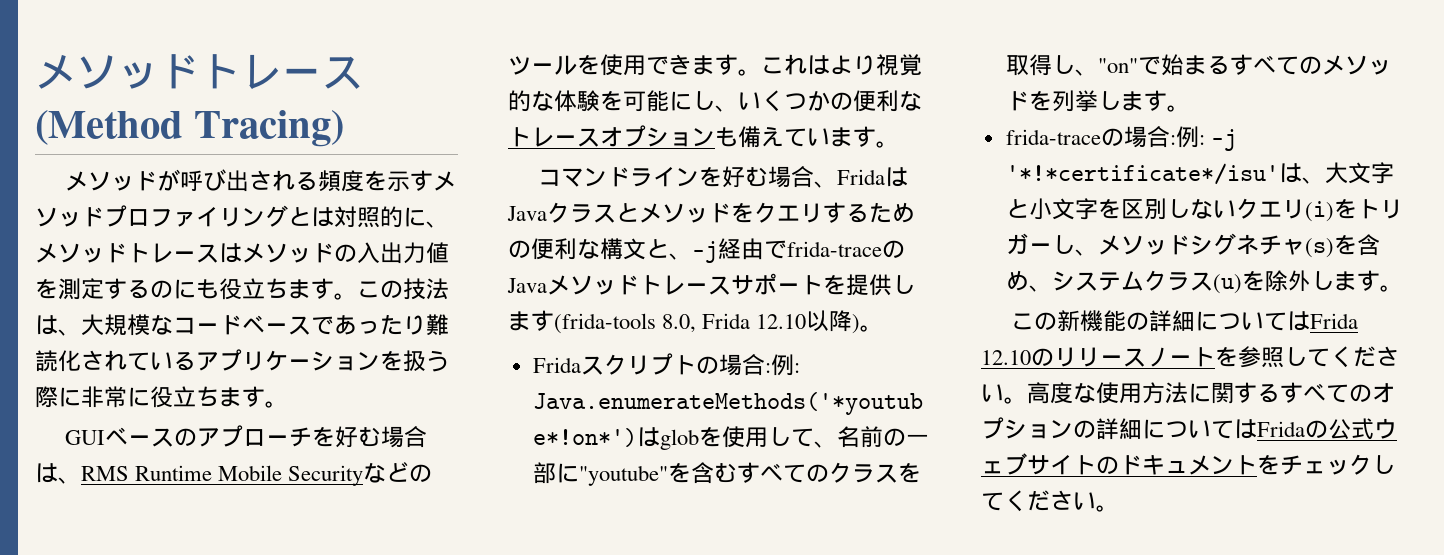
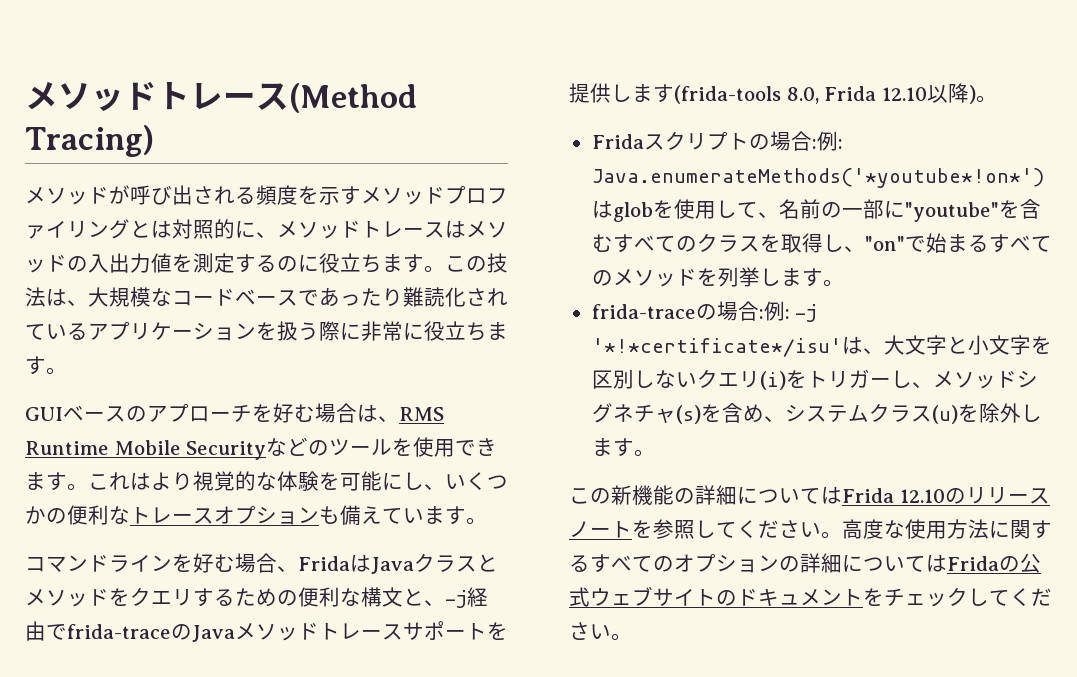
- メソッドが呼び出される頻度を示すメソッドプロファイリングとは対照的に、メソッドトレースはメソッドの入出力値を測定するのにも役立ちます。
+ メソッドが呼び出される頻度を示すメソッドプロファイリングとは対照的に、メソッドトレースはメソッドの入出力値を測定するのに役立ちます。

